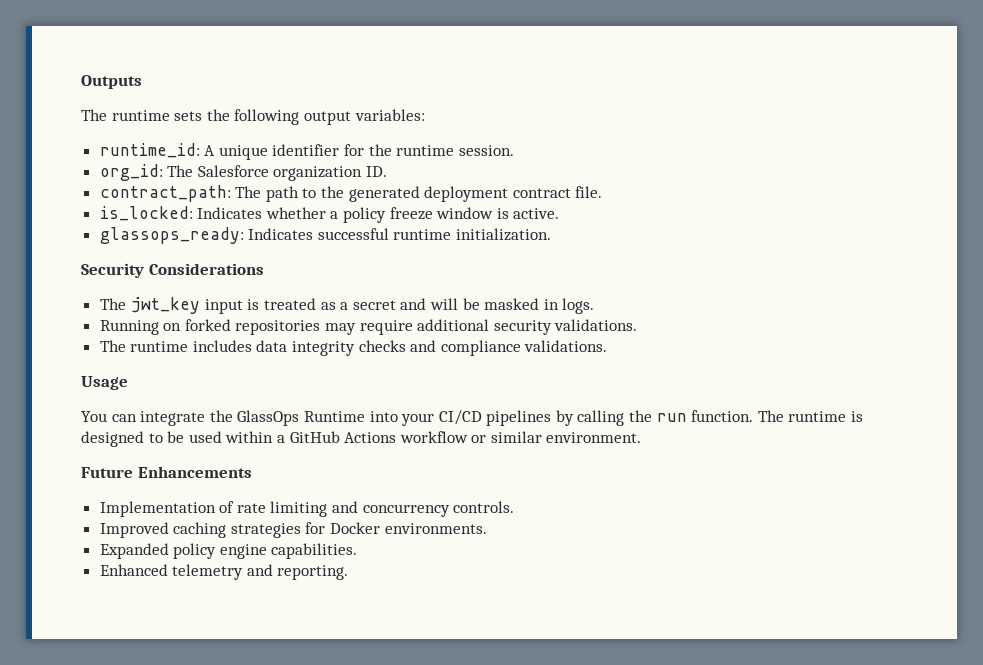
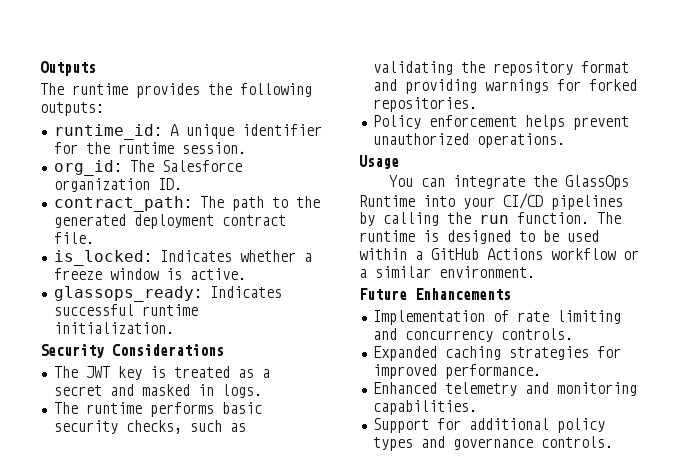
- The runtime sets the following output variables:
+ The runtime provides the following outputs:
- is_locked: Indicates whether a policy freeze window is active.
+ is_locked: Indicates whether a freeze window is active.
- The jwt_key input is treated as a secret and will be masked in logs.
+ The JWT key is treated as a secret and masked in logs.
- Running on forked repositories may require additional security validations.
- The runtime includes data integrity checks and compliance validations.
+ The runtime performs basic security checks, such as validating the repository format and providing warnings for forked repositories.
+ Policy enforcement helps prevent unauthorized operations.
- The runtime is designed to be used within a GitHub Actions workflow or similar environment.
+ The runtime is designed to be used within a GitHub Actions workflow or a similar environment.
- Improved caching strategies for Docker environments.
- Expanded policy engine capabilities.
- Enhanced telemetry and reporting.
+ Expanded caching strategies for improved performance.
+ Enhanced telemetry and monitoring capabilities.
+ Support for additional policy types and governance controls.

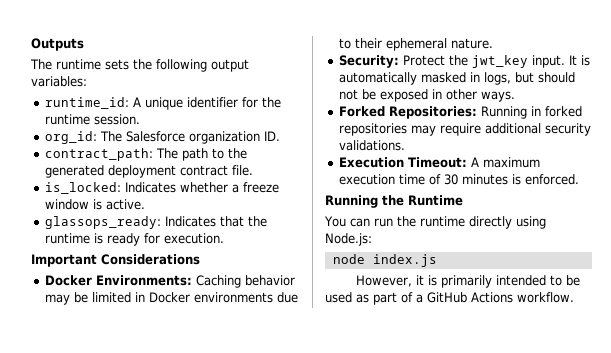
- The runtime provides the following outputs:
+ The runtime sets the following output variables:
- glassops_ready: Indicates successful runtime initialization.
- Security Considerations
- The JWT key is treated as a secret and masked in logs.
- The runtime performs basic security checks, such as validating the repository format and providing warnings for forked repositories.
- Policy enforcement helps prevent unauthorized operations.
- Usage
- You can integrate the GlassOps Runtime into your CI/CD pipelines by calling the run function. The runtime is designed to be used within a GitHub Actions workflow or a similar environment.
- Future Enhancements
- Implementation of rate limiting and concurrency controls.
- Expanded caching strategies for improved performance.
- Enhanced telemetry and monitoring capabilities.
- Support for additional policy types and governance controls.
+ glassops_ready: Indicates that the runtime is ready for execution.
+ Important Considerations
+ Docker Environments: Caching behavior may be limited in Docker environments due to their ephemeral nature.
+ Security: Protect the jwt_key input. It is automatically masked in logs, but should not be exposed in other ways.
+ Forked Repositories: Running in forked repositories may require additional security validations.
+ Execution Timeout: A maximum execution time of 30 minutes is enforced.
+ Running the Runtime
+ You can run the runtime directly using Node.js:
+ node index.js
+ However, it is primarily intended to be used as part of a GitHub Actions workflow.

